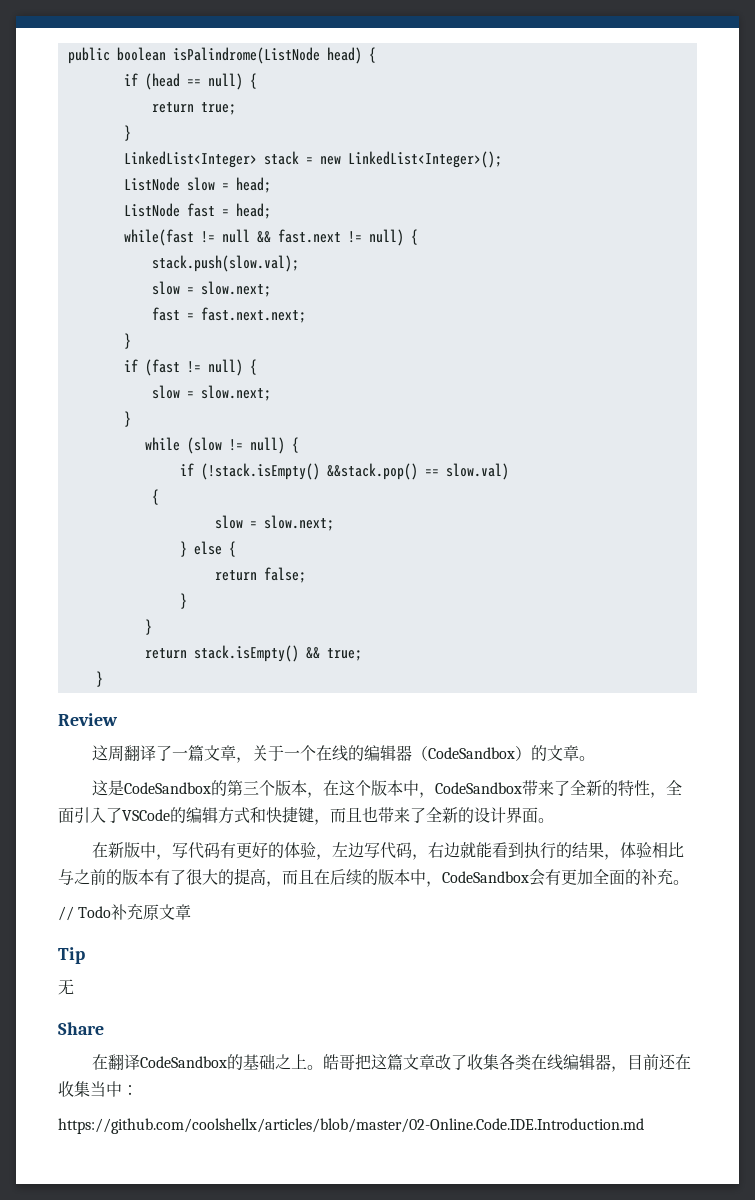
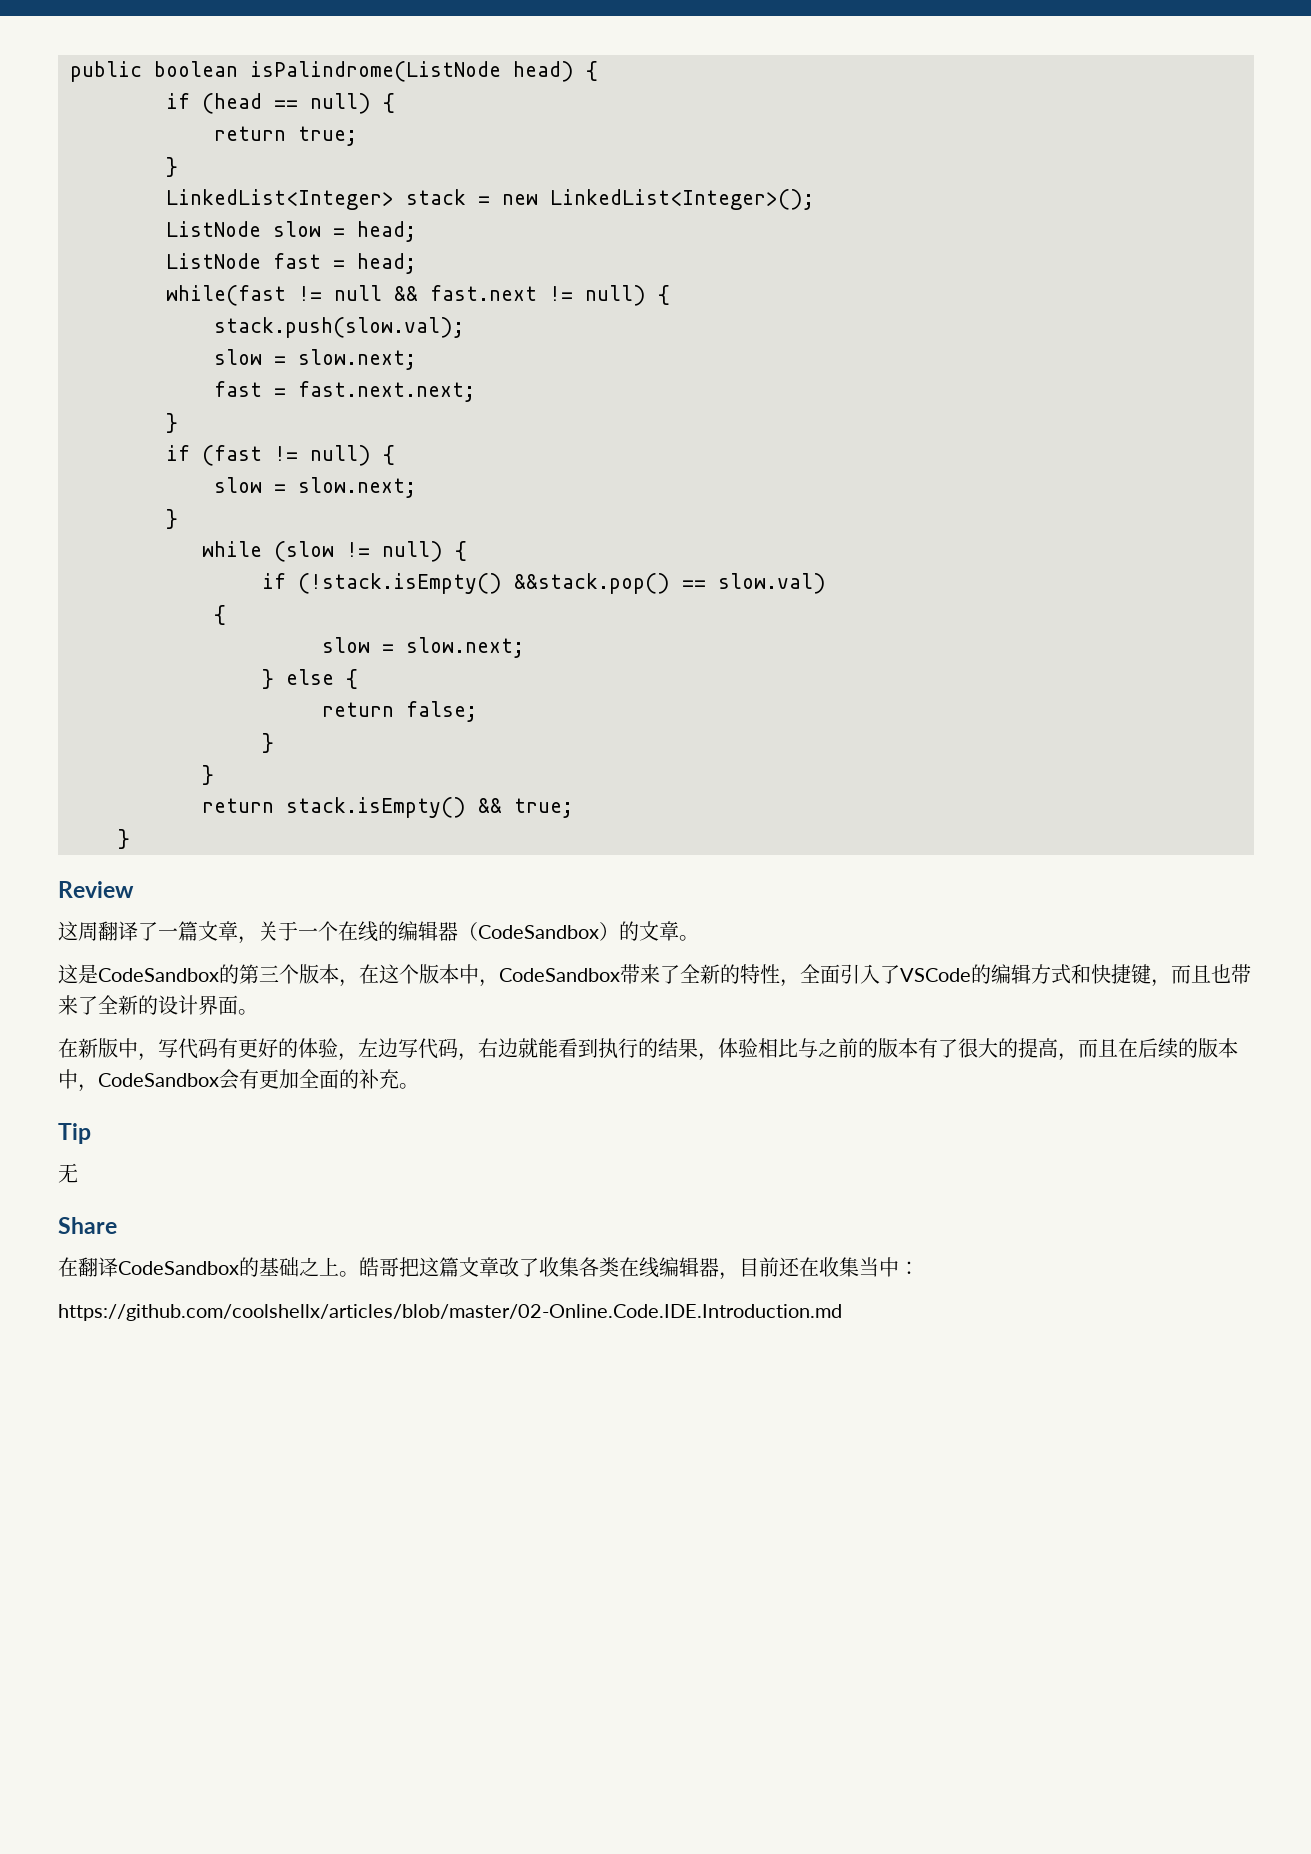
- // Todo补充原文章

